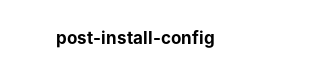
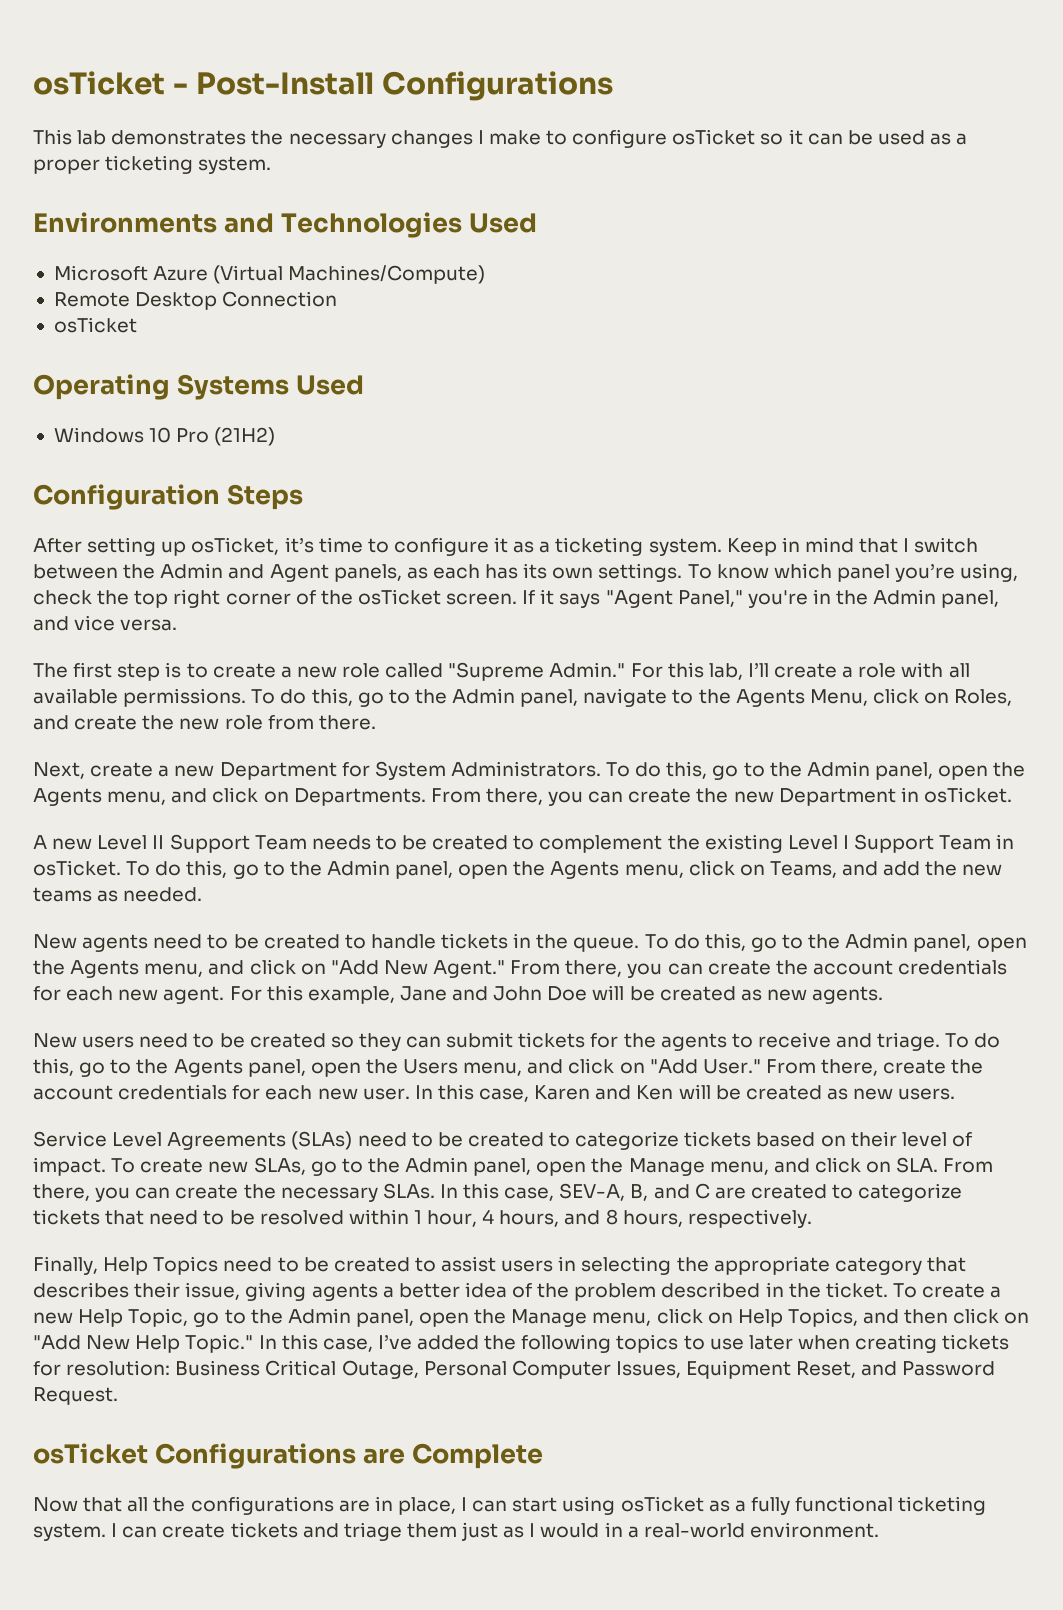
- post-install-config
+ osTicket - Post-Install Configurations
+ This lab demonstrates the necessary changes I make to configure osTicket so it can be used as a proper ticketing system.
+ Environments and Technologies Used
+ Microsoft Azure (Virtual Machines/Compute)
+ Remote Desktop Connection
+ osTicket
+ Operating Systems Used
+ Windows 10 Pro (21H2)
+ Configuration Steps
+ After setting up osTicket, it’s time to configure it as a ticketing system. Keep in mind that I switch between the Admin and Agent panels, as each has its own settings. To know which panel you’re using, check the top right corner of the osTicket screen. If it says "Agent Panel," you're in the Admin panel, and vice versa.
+ The first step is to create a new role called "Supreme Admin." For this lab, I’ll create a role with all available permissions. To do this, go to the Admin panel, navigate to the Agents Menu, click on Roles, and create the new role from there.
+ Next, create a new Department for System Administrators. To do this, go to the Admin panel, open the Agents menu, and click on Departments. From there, you can create the new Department in osTicket.
+ A new Level II Support Team needs to be created to complement the existing Level I Support Team in osTicket. To do this, go to the Admin panel, open the Agents menu, click on Teams, and add the new teams as needed.
+ New agents need to be created to handle tickets in the queue. To do this, go to the Admin panel, open the Agents menu, and click on "Add New Agent." From there, you can create the account credentials for each new agent. For this example, Jane and John Doe will be created as new agents.
+ New users need to be created so they can submit tickets for the agents to receive and triage. To do this, go to the Agents panel, open the Users menu, and click on "Add User." From there, create the account credentials for each new user. In this case, Karen and Ken will be created as new users.
+ Service Level Agreements (SLAs) need to be created to categorize tickets based on their level of impact. To create new SLAs, go to the Admin panel, open the Manage menu, and click on SLA. From there, you can create the necessary SLAs. In this case, SEV-A, B, and C are created to categorize tickets that need to be resolved within 1 hour, 4 hours, and 8 hours, respectively.
+ Finally, Help Topics need to be created to assist users in selecting the appropriate category that describes their issue, giving agents a better idea of the problem described in the ticket. To create a new Help Topic, go to the Admin panel, open the Manage menu, click on Help Topics, and then click on "Add New Help Topic." In this case, I’ve added the following topics to use later when creating tickets for resolution: Business Critical Outage, Personal Computer Issues, Equipment Reset, and Password Request.
+ osTicket Configurations are Complete
+ Now that all the configurations are in place, I can start using osTicket as a fully functional ticketing system. I can create tickets and triage them just as I would in a real-world environment.

